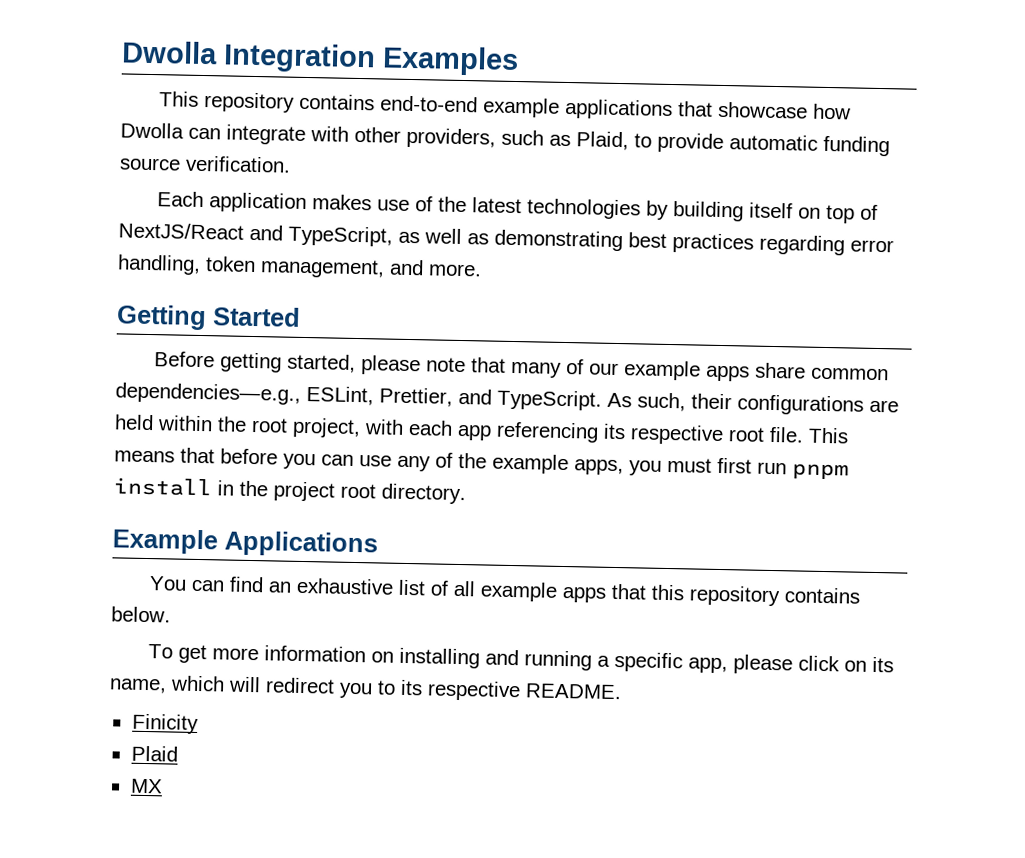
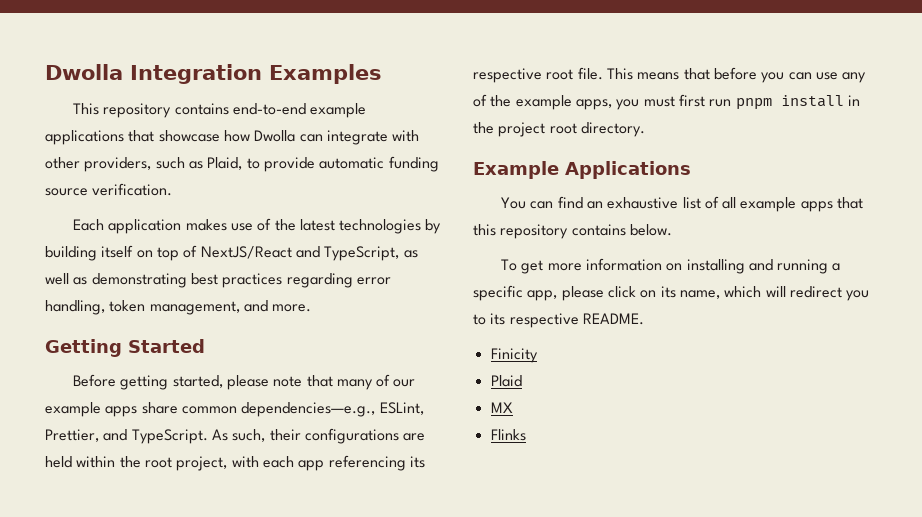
+ Flinks

